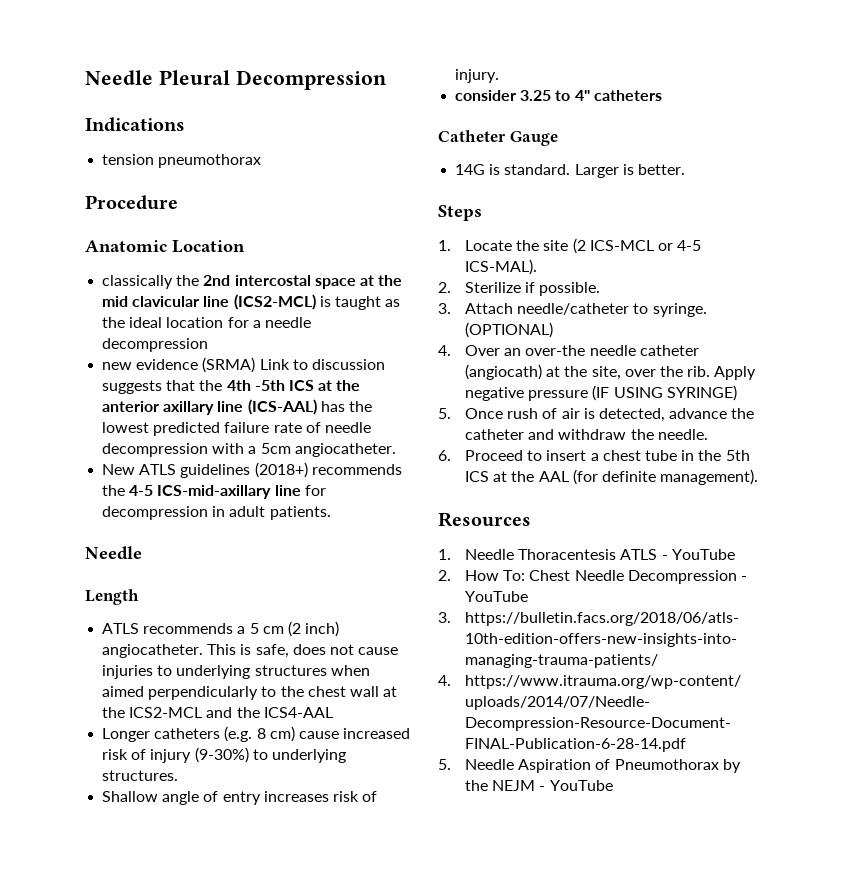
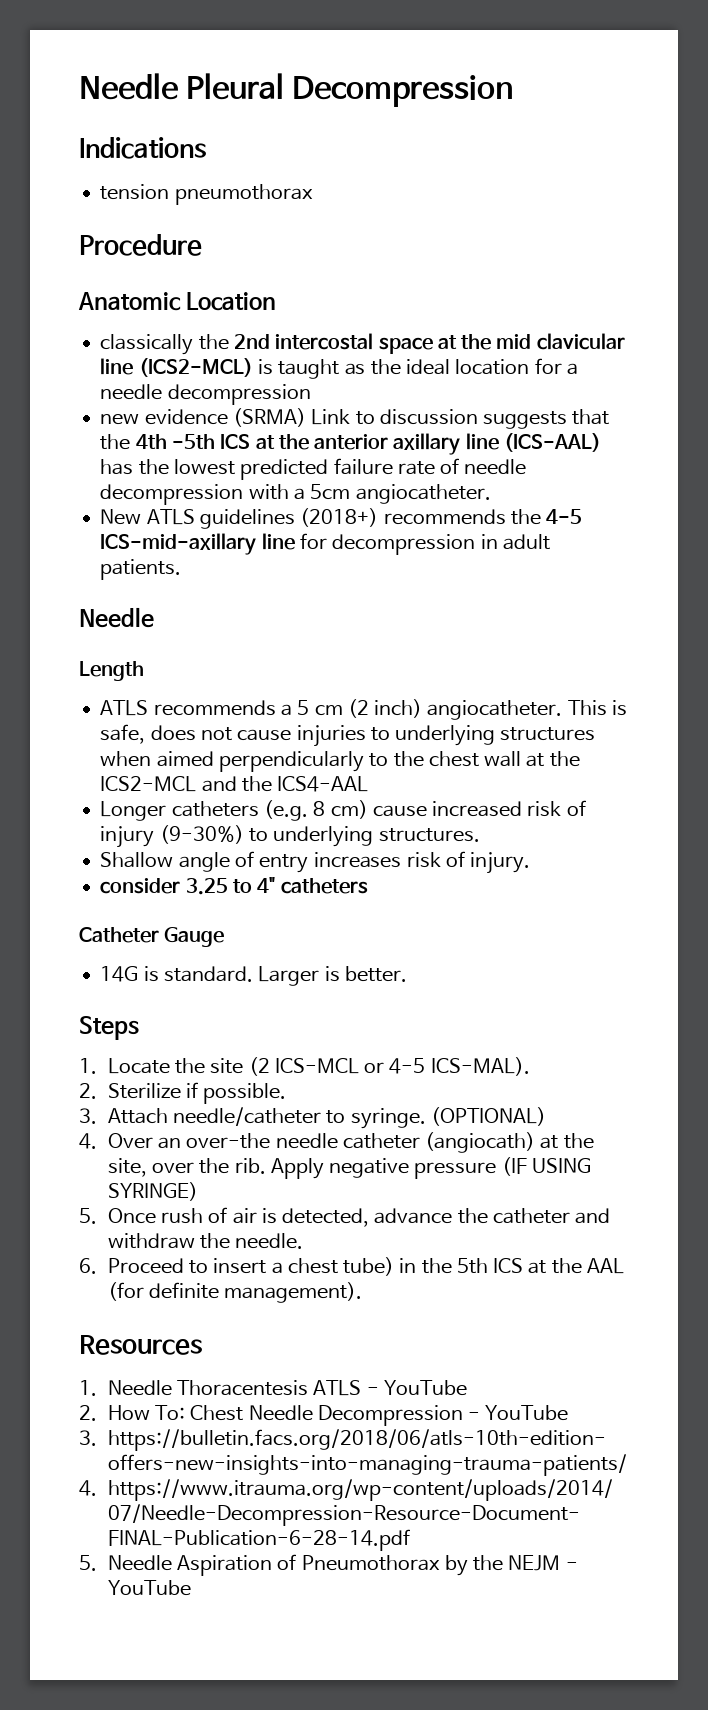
- 6. Proceed to insert a chest tube in the 5th ICS at the AAL (for definite management).
+ 6. Proceed to insert a chest tube) in the 5th ICS at the AAL (for definite management).

